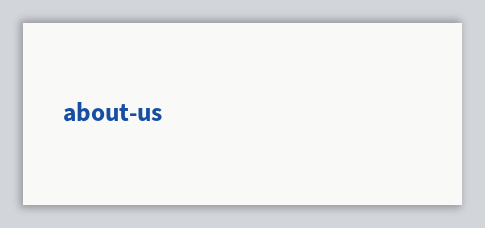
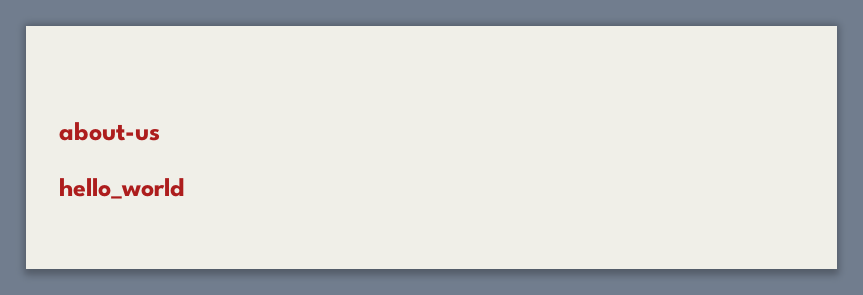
+ hello_world

